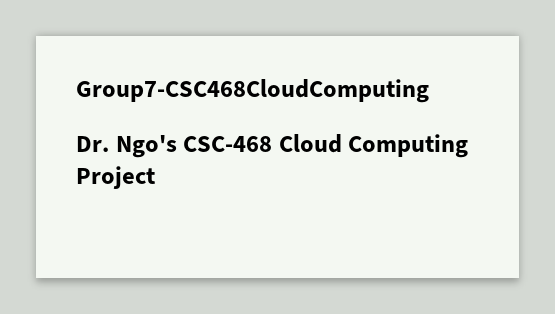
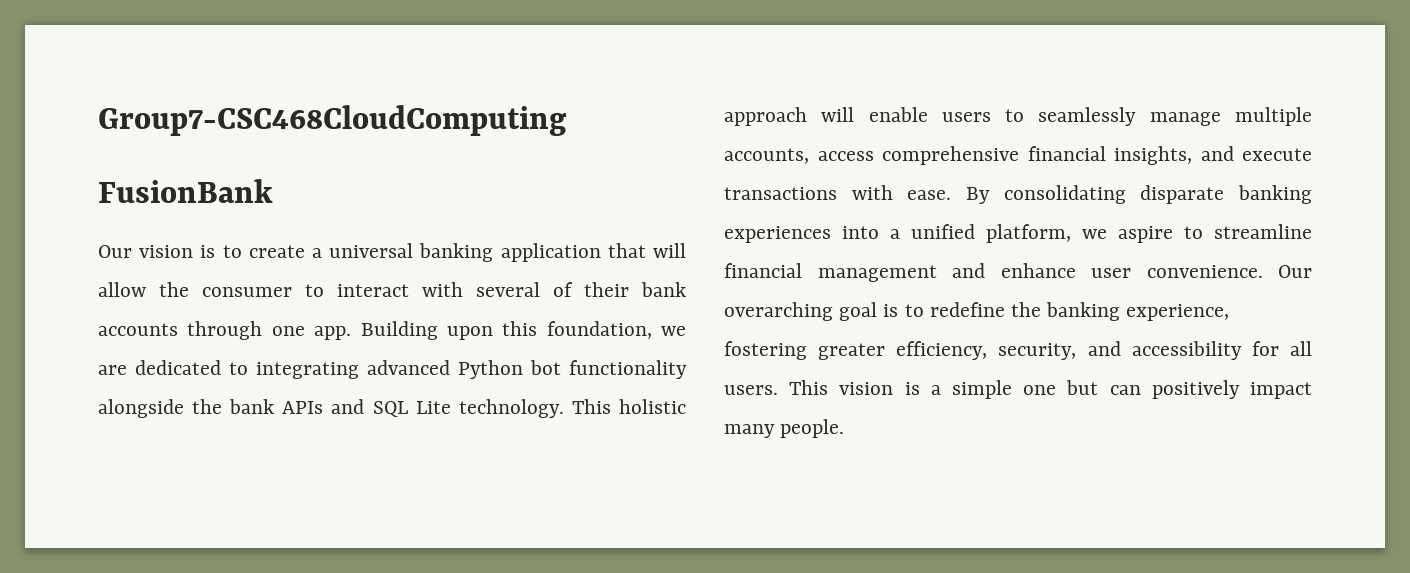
- Dr. Ngo's CSC-468 Cloud Computing Project
+ FusionBank
+ Our vision is to create a universal banking application that will allow the consumer to interact with several of their bank accounts through one app. Building upon this foundation, we are dedicated to integrating advanced Python bot functionality alongside the bank APIs and SQL Lite technology. This holistic approach will enable users to seamlessly manage multiple accounts, access comprehensive financial insights, and execute transactions with ease. By consolidating disparate banking experiences into a unified platform, we aspire to streamline financial management and enhance user convenience. Our overarching goal is to redefine the banking experience, fostering greater efficiency, security, and accessibility for all users. This vision is a simple one but can positively impact many people.

